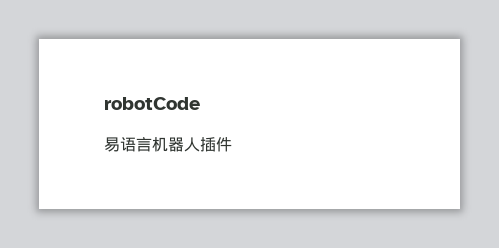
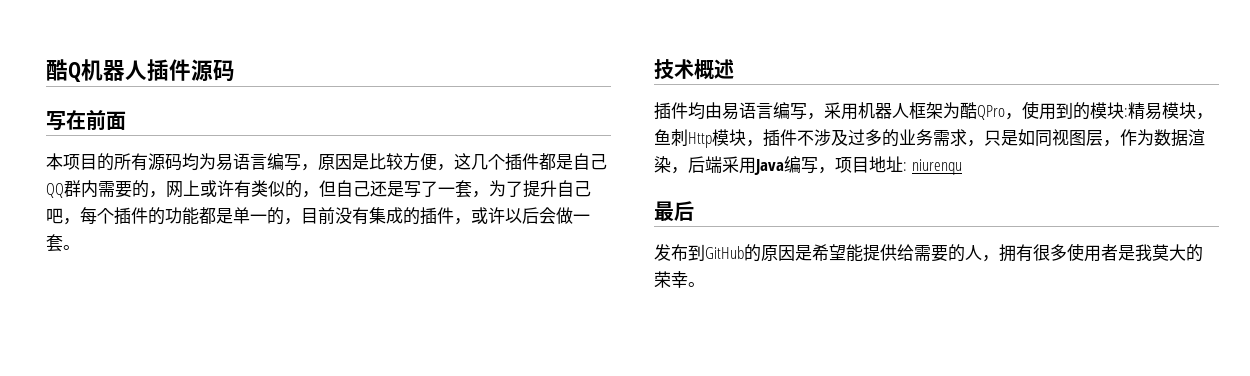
- robotCode
- 易语言机器人插件
+ 酷Q机器人插件源码
+ 写在前面
+ 本项目的所有源码均为易语言编写，原因是比较方便，这几个插件都是自己QQ群内需要的，网上或许有类似的，但自己还是写了一套，为了提升自己吧，每个插件的功能都是单一的，目前没有集成的插件，或许以后会做一套。
+ 技术概述
+ 插件均由易语言编写，采用机器人框架为酷QPro，使用到的模块:精易模块，鱼刺Http模块，插件不涉及过多的业务需求，只是如同视图层，作为数据渲染，后端采用Java编写，项目地址: niurenqu
+ 最后
+ 发布到GitHub的原因是希望能提供给需要的人，拥有很多使用者是我莫大的荣幸。

